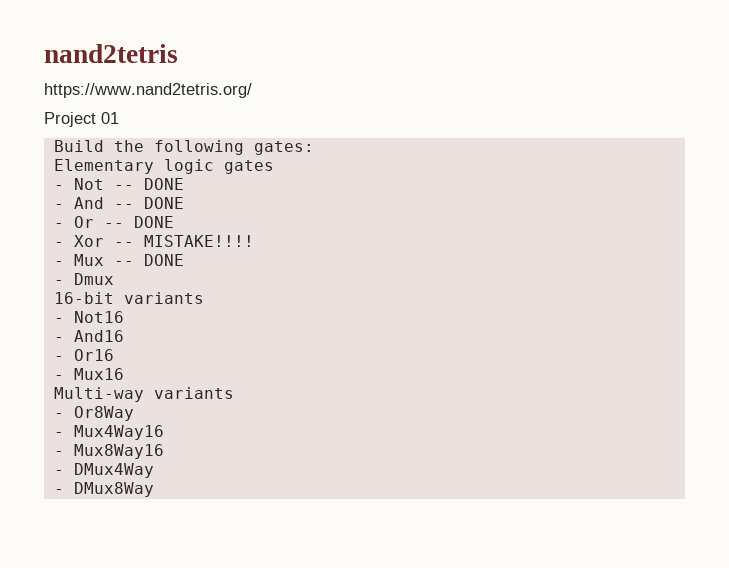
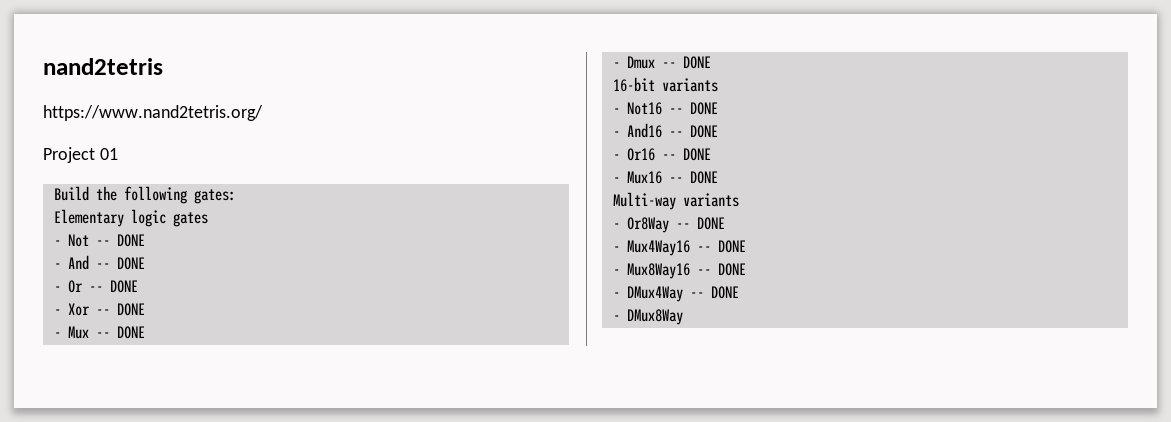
- - Xor -- MISTAKE!!!!
+ - Xor -- DONE
- - Dmux
+ - Dmux -- DONE
- - Not16
+ - Not16 -- DONE
- - And16
+ - And16 -- DONE
- - Or16
+ - Or16 -- DONE
- - Mux16
+ - Mux16 -- DONE
- - Or8Way
+ - Or8Way -- DONE
- - Mux4Way16
+ - Mux4Way16 -- DONE
- - Mux8Way16
+ - Mux8Way16 -- DONE
- - DMux4Way
+ - DMux4Way -- DONE

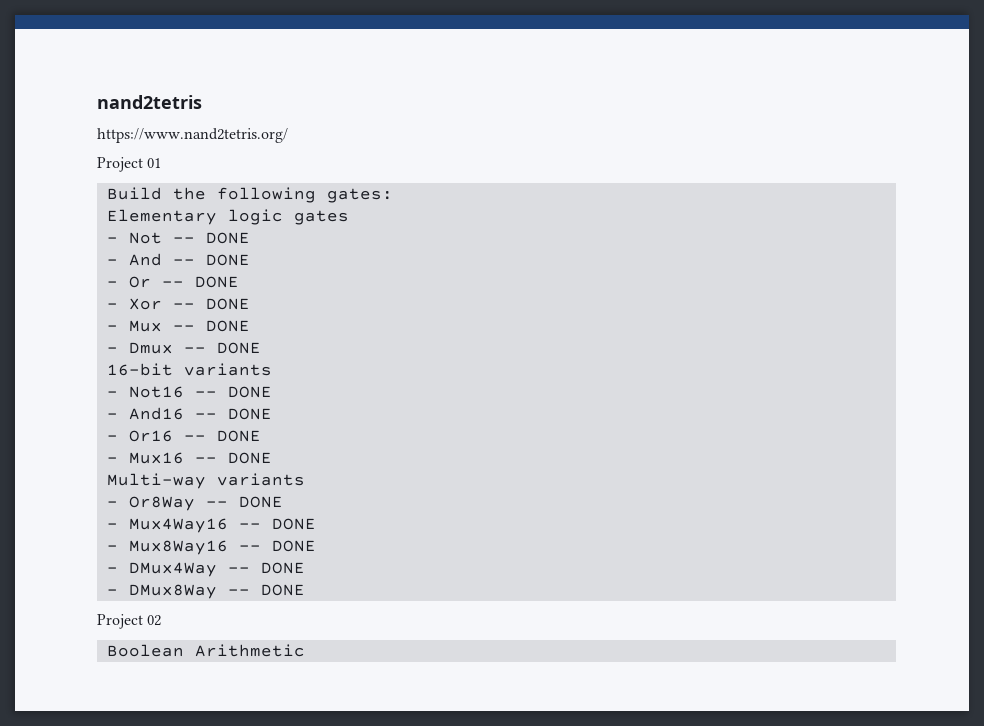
- - DMux8Way
+ - DMux8Way -- DONE
+ Project 02
+ Boolean Arithmetic

